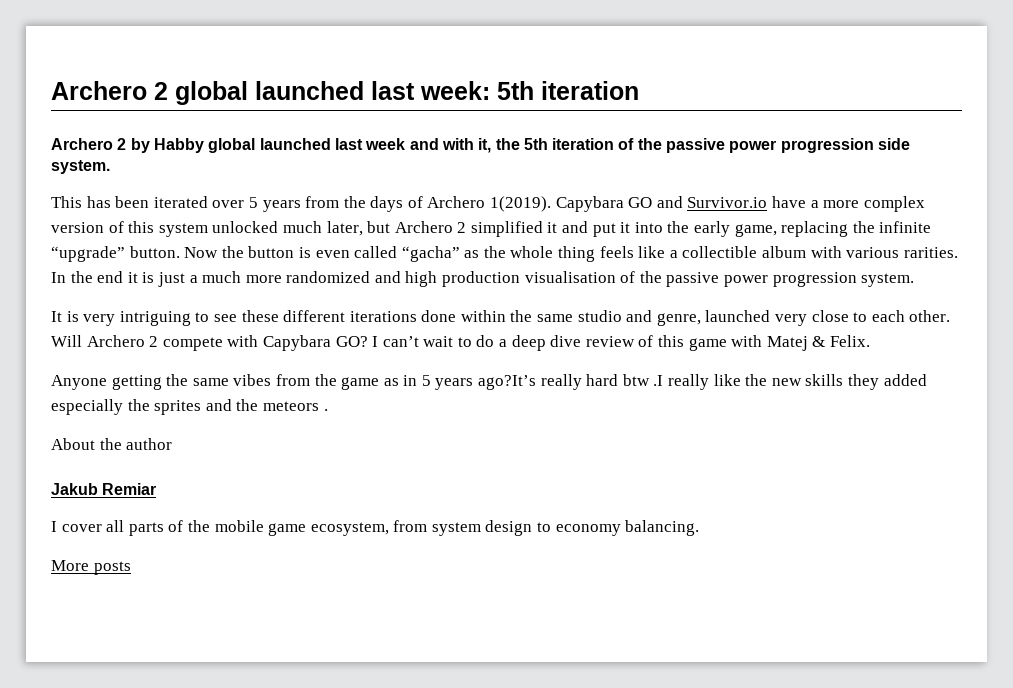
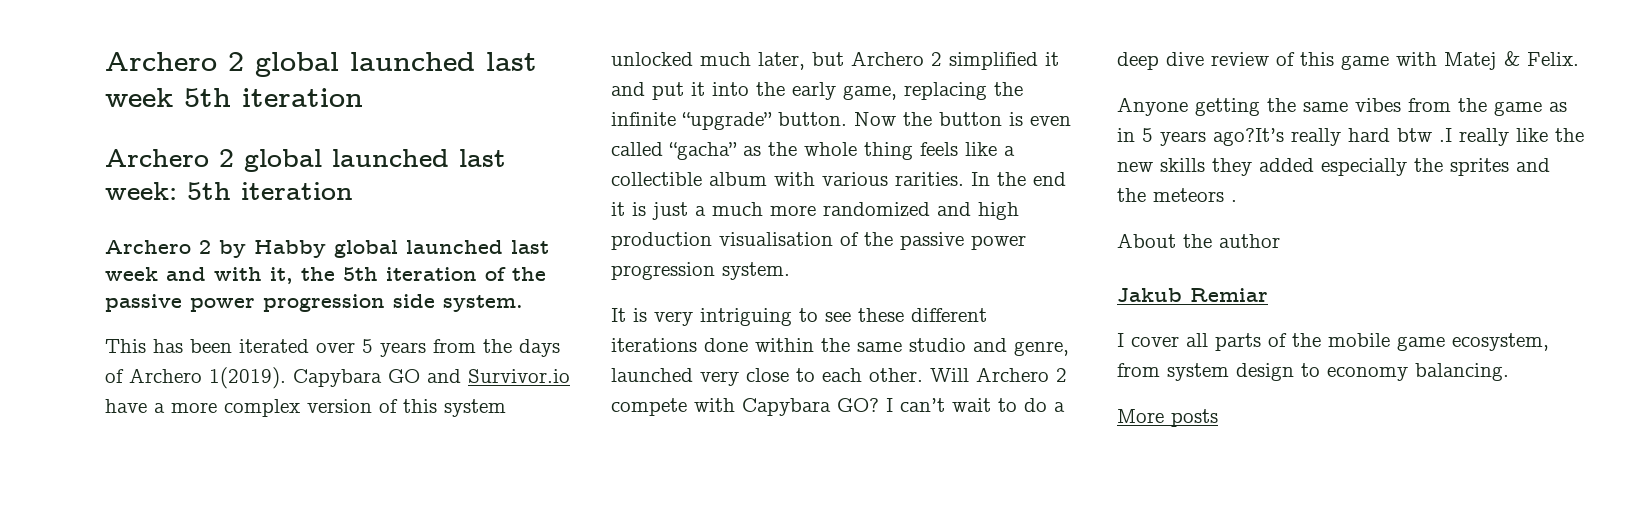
+ Archero 2 global launched last week 5th iteration

